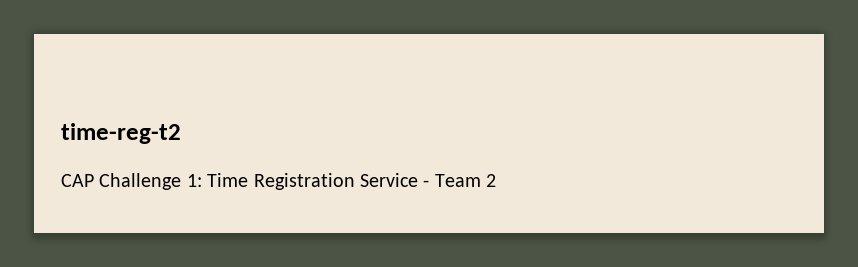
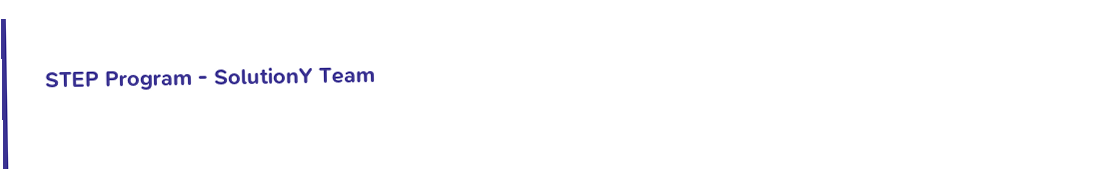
- time-reg-t2
- CAP Challenge 1: Time Registration Service - Team 2
+ STEP Program - SolutionY Team

